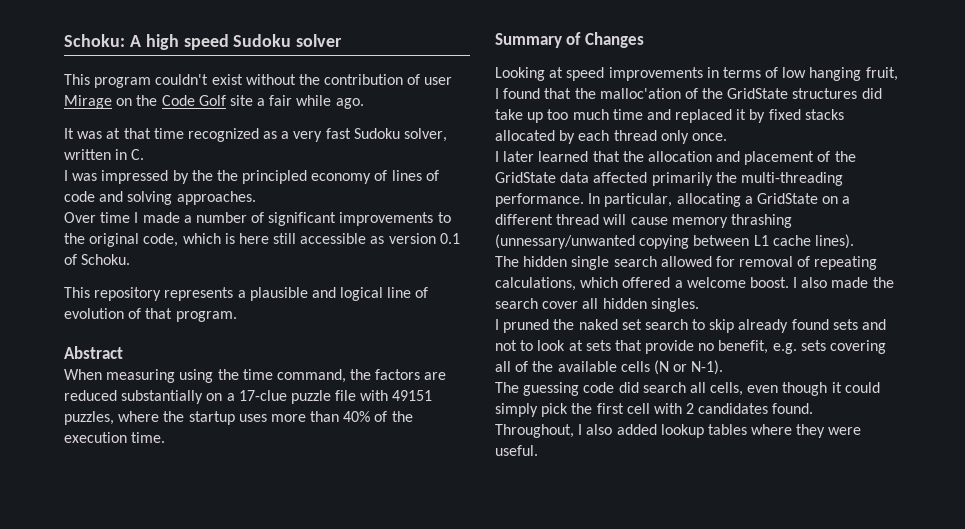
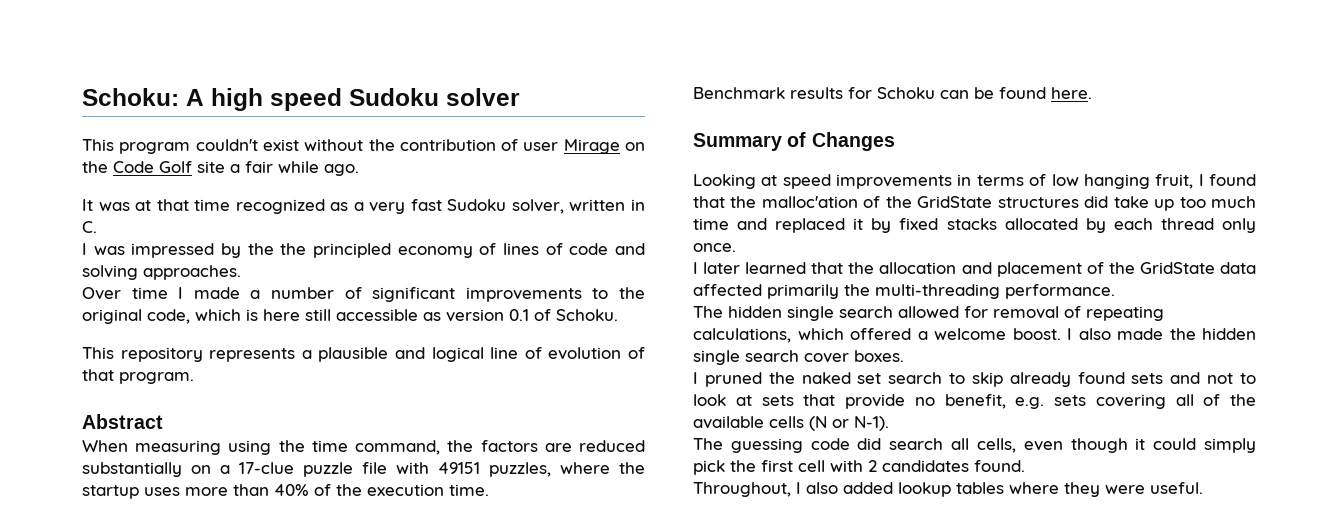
+ Benchmark results for Schoku can be found here.
- In particular, allocating a GridState on a different thread will cause memory thrashing (unnessary/unwanted copying between L1 cache lines).
- I also made the search cover all hidden singles.
+ I also made the hidden single search cover boxes.

